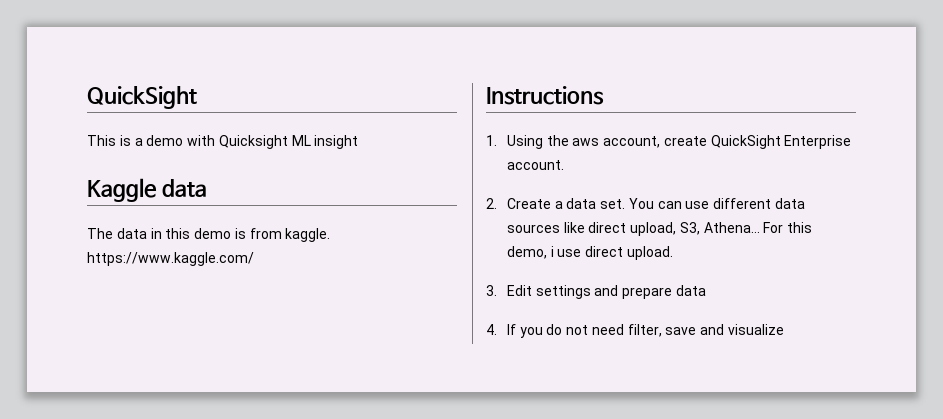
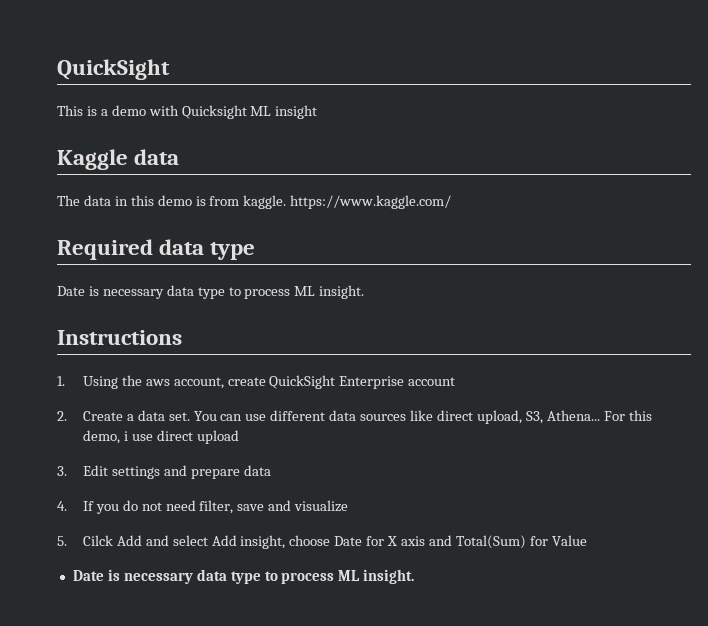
+ Required data type
+ Date is necessary data type to process ML insight.
- 1. Using the aws account, create QuickSight Enterprise account.
+ 1. Using the aws account, create QuickSight Enterprise account
- For this demo, i use direct upload.
+ For this demo, i use direct upload
+ 5. Cilck Add and select Add insight, choose Date for X axis and Total(Sum) for Value
+ Date is necessary data type to process ML insight.

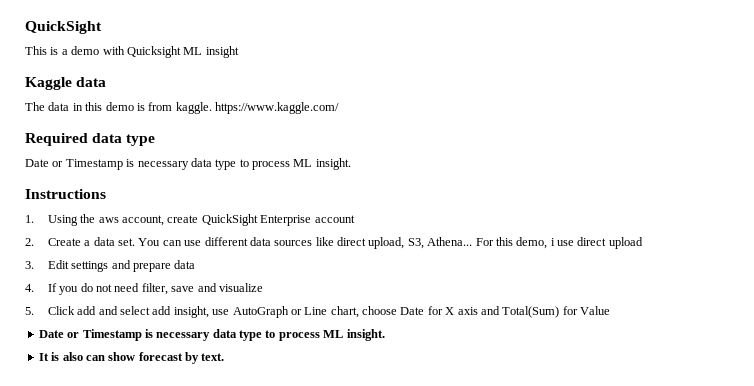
  Required data type
- Date is necessary data type to process ML insight.
+ Date or Timestamp is necessary data type to process ML insight.
- 5. Cilck Add and select Add insight, choose Date for X axis and Total(Sum) for Value
- Date is necessary data type to process ML insight.
+ 5. Click add and select add insight, use AutoGraph or Line chart, choose Date for X axis and Total(Sum) for Value
+ Date or Timestamp is necessary data type to process ML insight.
+ It is also can show forecast by text.

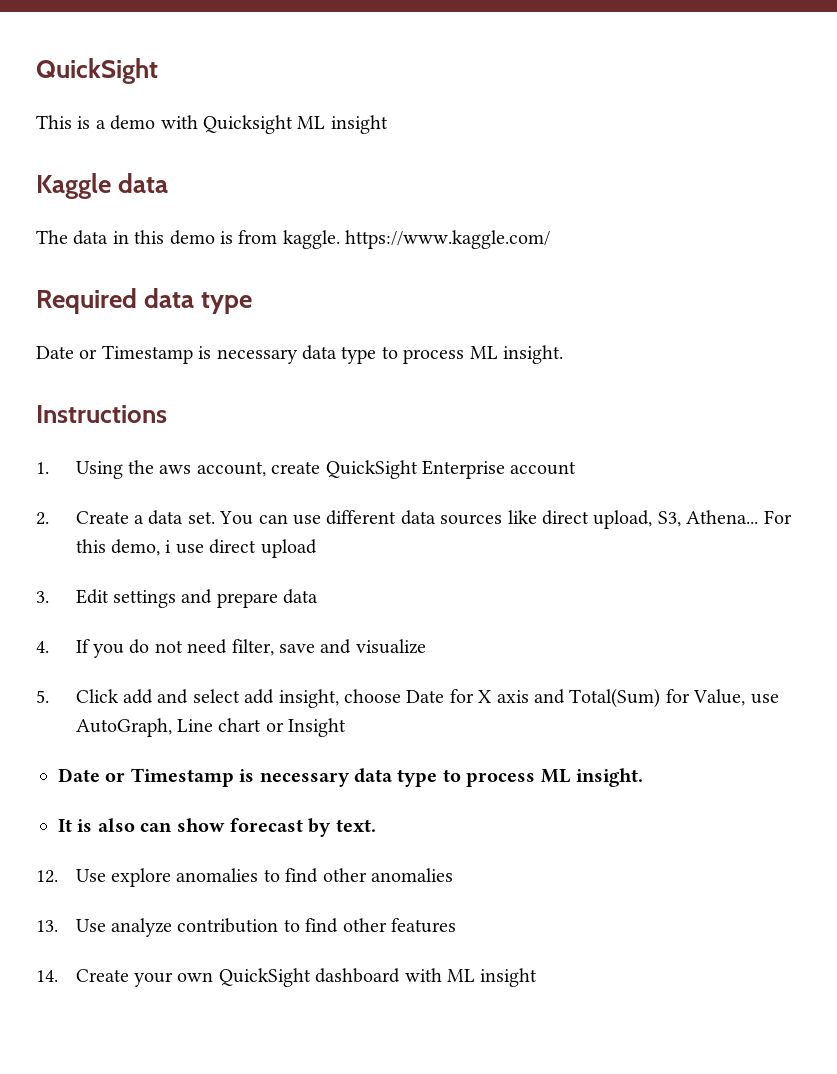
- 5. Click add and select add insight, use AutoGraph or Line chart, choose Date for X axis and Total(Sum) for Value
+ 5. Click add and select add insight, choose Date for X axis and Total(Sum) for Value, use AutoGraph, Line chart or Insight
+ 12. Use explore anomalies to find other anomalies
+ 13. Use analyze contribution to find other features
+ 14. Create your own QuickSight dashboard with ML insight

